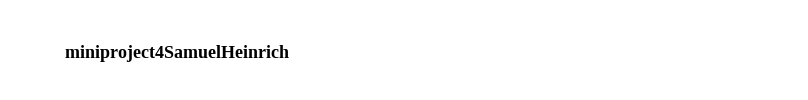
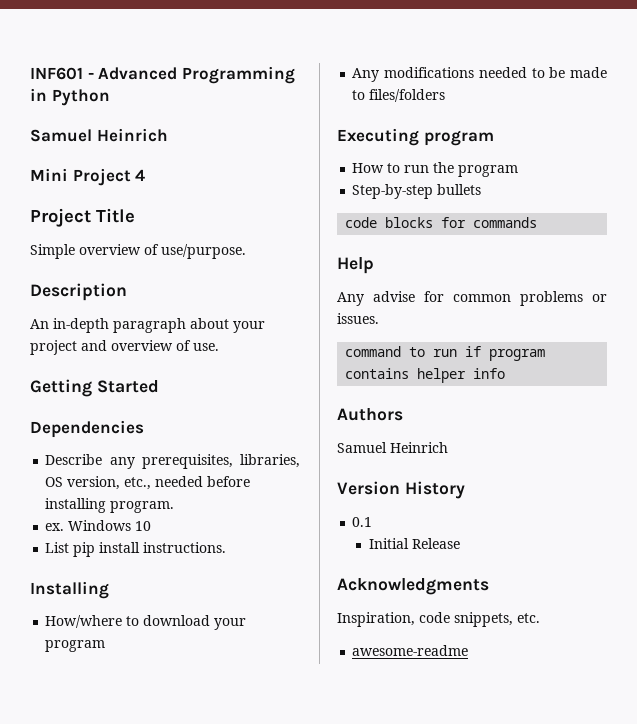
- miniproject4SamuelHeinrich
+ INF601 - Advanced Programming in Python
+ Samuel Heinrich
+ Mini Project 4
+ Project Title
+ Simple overview of use/purpose.
+ Description
+ An in-depth paragraph about your project and overview of use.
+ Getting Started
+ Dependencies
+ Describe any prerequisites, libraries, OS version, etc., needed before installing program.
+ ex. Windows 10
+ List pip install instructions.
+ Installing
+ How/where to download your program
+ Any modifications needed to be made to files/folders
+ Executing program
+ How to run the program
+ Step-by-step bullets
+ code blocks for commands
+ Help
+ Any advise for common problems or issues.
+ command to run if program contains helper info
+ Authors
+ Samuel Heinrich
+ Version History
+ 0.1
+ Initial Release
+ Acknowledgments
+ Inspiration, code snippets, etc.
+ awesome-readme

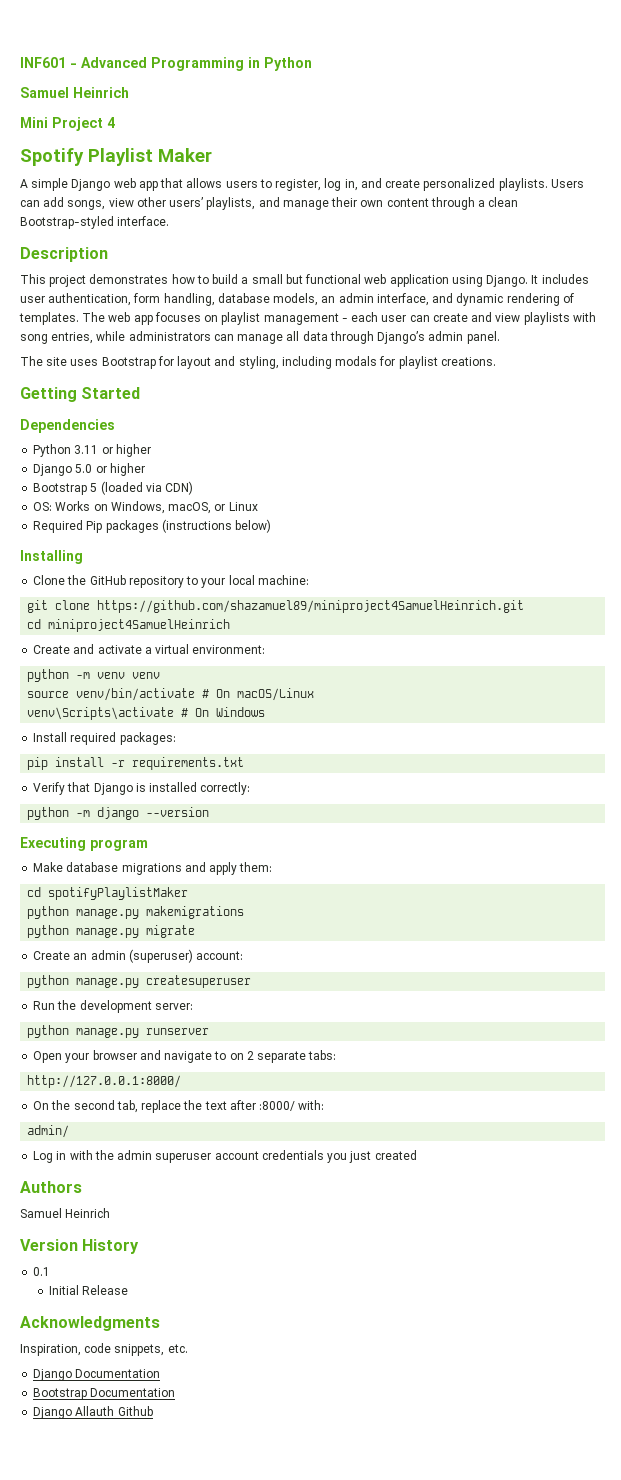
- Project Title
- Simple overview of use/purpose.
+ Spotify Playlist Maker
+ A simple Django web app that allows users to register, log in, and create personalized playlists. Users can add songs, view other users’ playlists, and manage their own content through a clean Bootstrap-styled interface.
  Description
- An in-depth paragraph about your project and overview of use.
+ This project demonstrates how to build a small but functional web application using Django. It includes user authentication, form handling, database models, an admin interface, and dynamic rendering of templates. The web app focuses on playlist management - each user can create and view playlists with song entries, while administrators can manage all data through Django’s admin panel.
+ The site uses Bootstrap for layout and styling, including modals for playlist creations.
  Getting Started
  Dependencies
- Describe any prerequisites, libraries, OS version, etc., needed before installing program.
- ex. Windows 10
- List pip install instructions.
+ Python 3.11 or higher
+ Django 5.0 or higher
+ Bootstrap 5 (loaded via CDN)
+ OS: Works on Windows, macOS, or Linux
+ Required Pip packages (instructions below)
  Installing
- How/where to download your program
- Any modifications needed to be made to files/folders
+ Clone the GitHub repository to your local machine:
+ git clone https://github.com/shazamuel89/miniproject4SamuelHeinrich.git
+ cd miniproject4SamuelHeinrich
+ Create and activate a virtual environment:
+ python -m venv venv
+ source venv/bin/activate # On macOS/Linux
+ venv\Scripts\activate # On Windows
+ Install required packages:
+ pip install -r requirements.txt
+ Verify that Django is installed correctly:
+ python -m django --version
  Executing program
- How to run the program
- Step-by-step bullets
- code blocks for commands
- Help
- Any advise for common problems or issues.
- command to run if program contains helper info
+ Make database migrations and apply them:
+ cd spotifyPlaylistMaker
+ python manage.py makemigrations
+ python manage.py migrate
+ Create an admin (superuser) account:
+ python manage.py createsuperuser
+ Run the development server:
+ python manage.py runserver
+ Open your browser and navigate to on 2 separate tabs:
+ http://127.0.0.1:8000/
+ On the second tab, replace the text after :8000/ with:
+ admin/
+ Log in with the admin superuser account credentials you just created
- awesome-readme
+ Django Documentation
+ Bootstrap Documentation
+ Django Allauth Github

